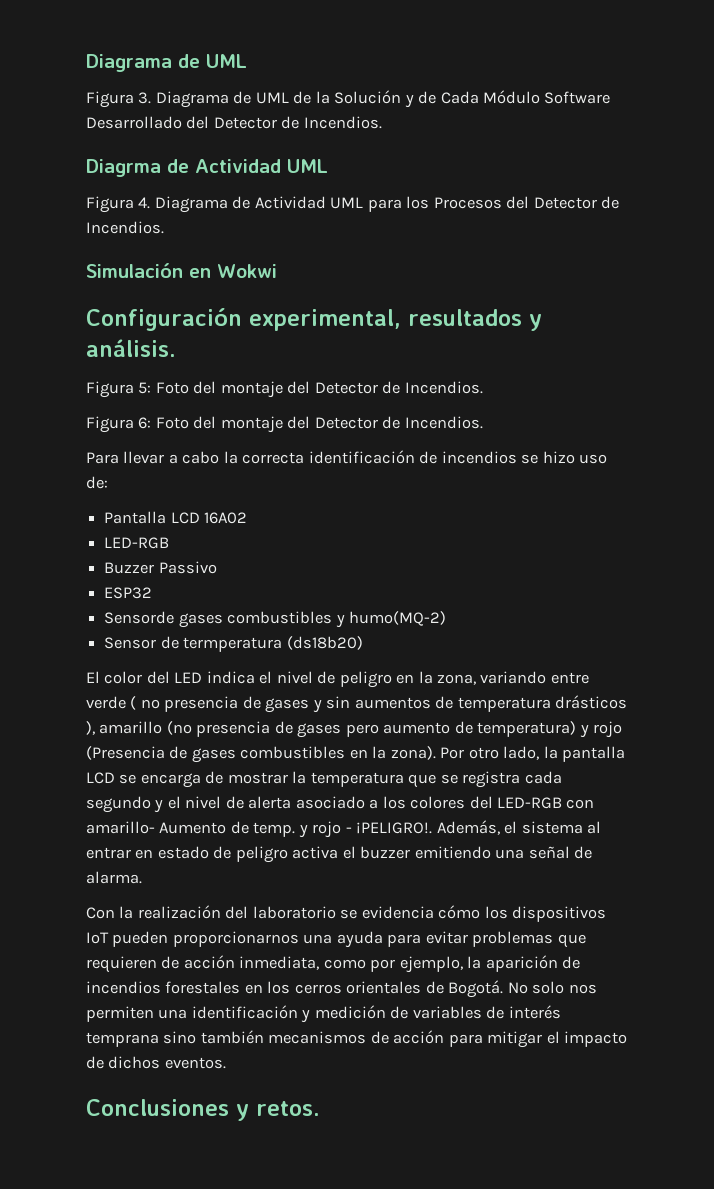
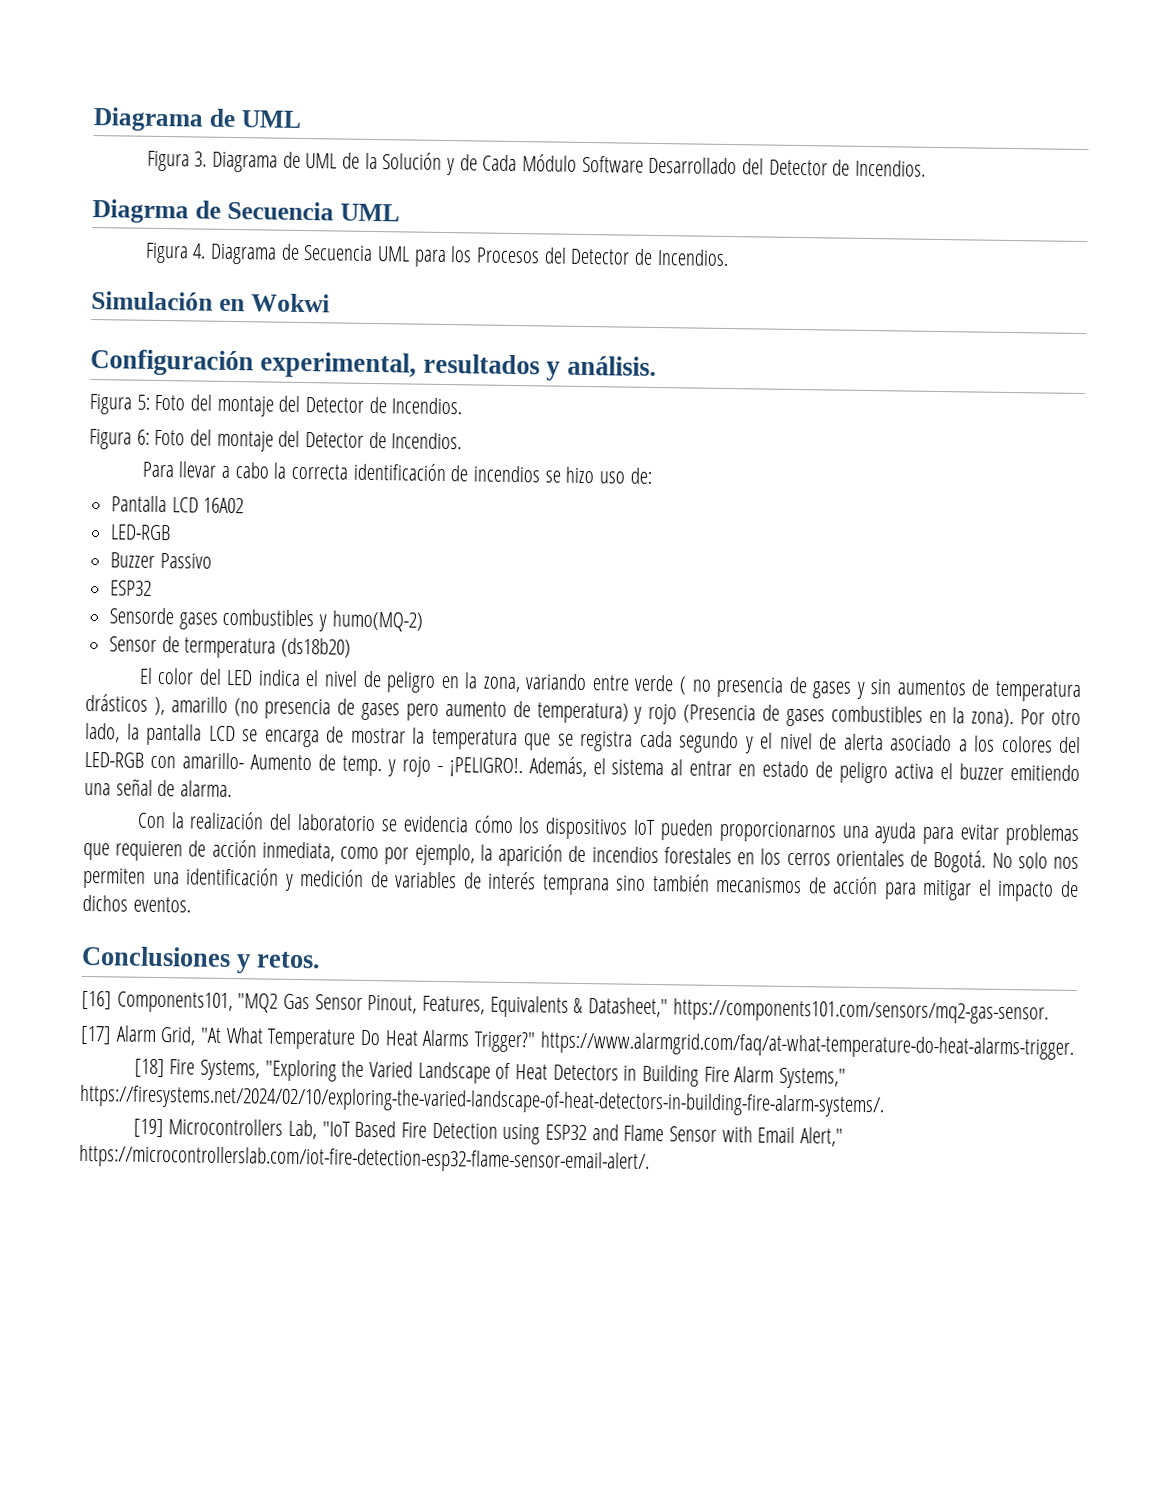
- Diagrma de Actividad UML
+ Diagrma de Secuencia UML
- Figura 4. Diagrama de Actividad UML para los Procesos del Detector de Incendios.
+ Figura 4. Diagrama de Secuencia UML para los Procesos del Detector de Incendios.
+ [16] Components101, "MQ2 Gas Sensor Pinout, Features, Equivalents & Datasheet," https://components101.com/sensors/mq2-gas-sensor.
+ [17] Alarm Grid, "At What Temperature Do Heat Alarms Trigger?" https://www.alarmgrid.com/faq/at-what-temperature-do-heat-alarms-trigger.
+ [18] Fire Systems, "Exploring the Varied Landscape of Heat Detectors in Building Fire Alarm Systems," https://firesystems.net/2024/02/10/exploring-the-varied-landscape-of-heat-detectors-in-building-fire-alarm-systems/.
+ [19] Microcontrollers Lab, "IoT Based Fire Detection using ESP32 and Flame Sensor with Email Alert," https://microcontrollerslab.com/iot-fire-detection-esp32-flame-sensor-email-alert/.

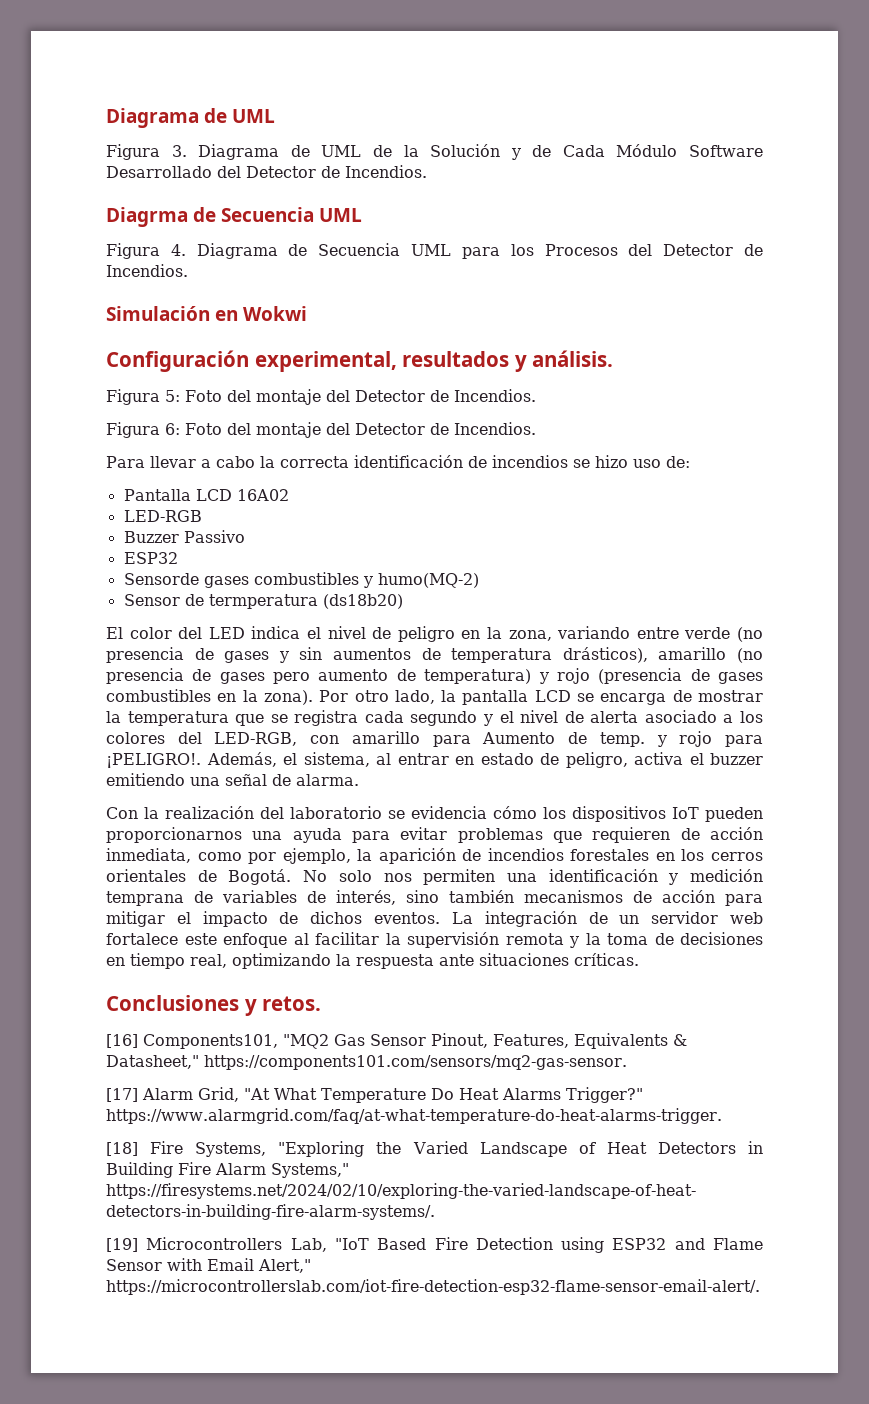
- El color del LED indica el nivel de peligro en la zona, variando entre verde ( no presencia de gases y sin aumentos de temperatura drásticos ), amarillo (no presencia de gases pero aumento de temperatura) y rojo (Presencia de gases combustibles en la zona).
+ El color del LED indica el nivel de peligro en la zona, variando entre verde (no presencia de gases y sin aumentos de temperatura drásticos), amarillo (no presencia de gases pero aumento de temperatura) y rojo (presencia de gases combustibles en la zona).
- Por otro lado, la pantalla LCD se encarga de mostrar la temperatura que se registra cada segundo y el nivel de alerta asociado a los colores del LED-RGB con amarillo- Aumento de temp. y rojo - ¡PELIGRO!.
+ Por otro lado, la pantalla LCD se encarga de mostrar la temperatura que se registra cada segundo y el nivel de alerta asociado a los colores del LED-RGB, con amarillo para Aumento de temp. y rojo para ¡PELIGRO!.
- Además, el sistema al entrar en estado de peligro activa el buzzer emitiendo una señal de alarma.
+ Además, el sistema, al entrar en estado de peligro, activa el buzzer emitiendo una señal de alarma.
- No solo nos permiten una identificación y medición de variables de interés temprana sino también mecanismos de acción para mitigar el impacto de dichos eventos.
+ No solo nos permiten una identificación y medición temprana de variables de interés, sino también mecanismos de acción para mitigar el impacto de dichos eventos. La integración de un servidor web fortalece este enfoque al facilitar la supervisión remota y la toma de decisiones en tiempo real, optimizando la respuesta ante situaciones críticas.

